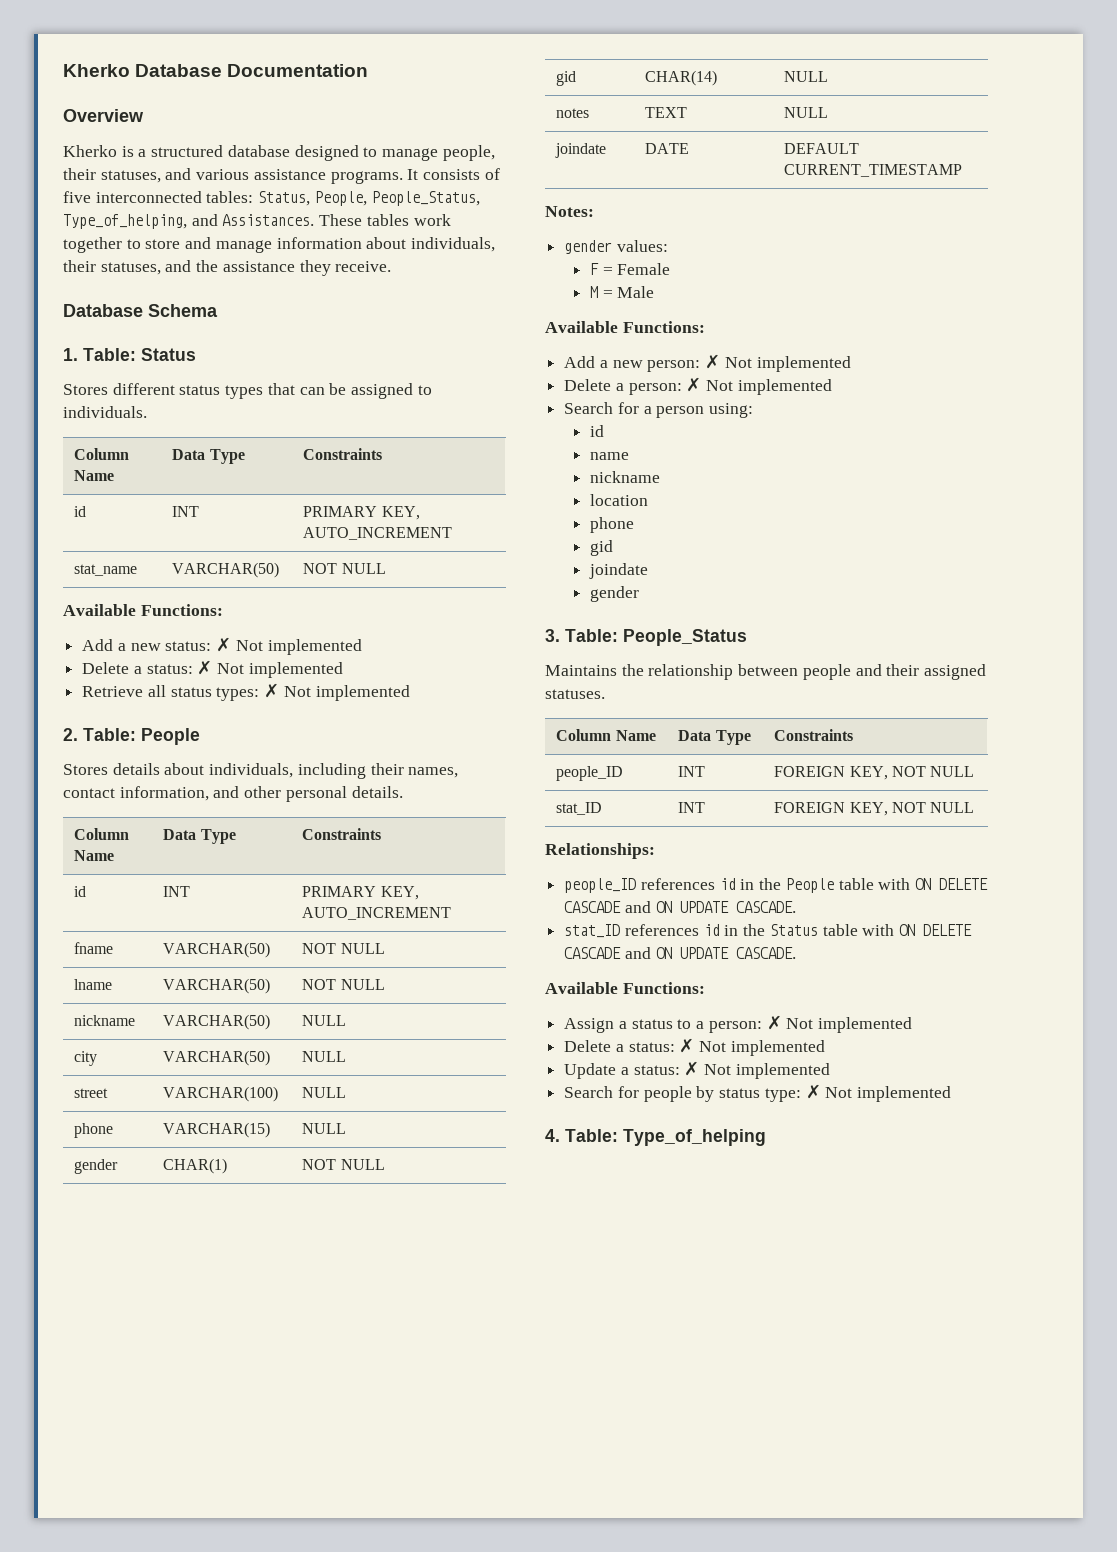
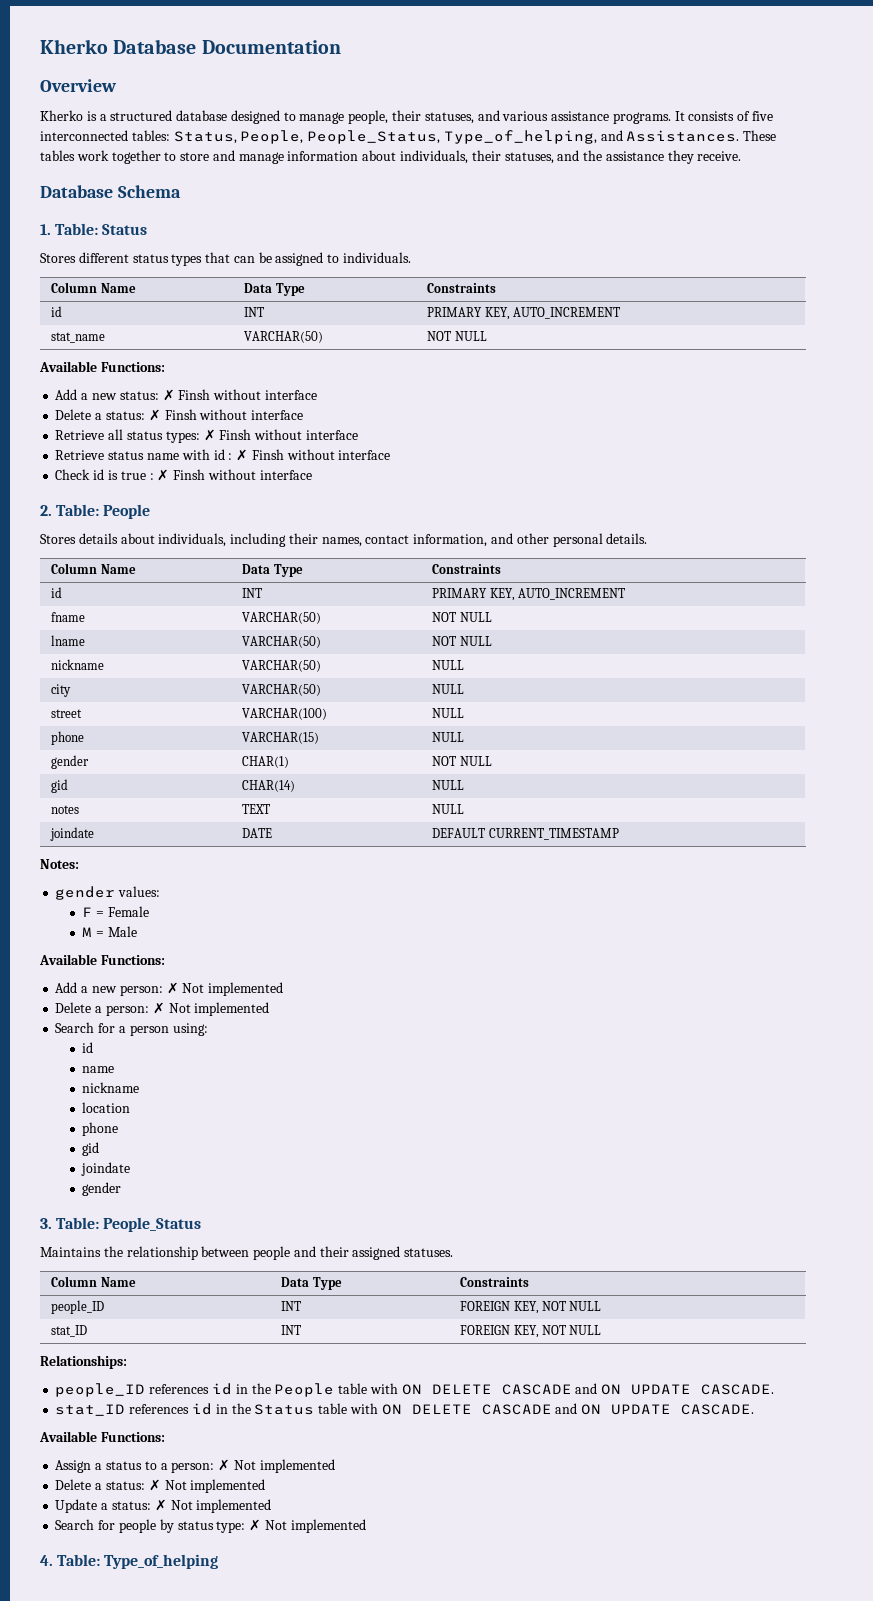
- Add a new status: ✗ Not implemented
- Delete a status: ✗ Not implemented
+ Add a new status: ✗ Finsh without interface
+ Delete a status: ✗ Finsh without interface
- Retrieve all status types: ✗ Not implemented
+ Retrieve all status types: ✗ Finsh without interface
+ Retrieve status name with id : ✗ Finsh without interface
+ Check id is true : ✗ Finsh without interface

